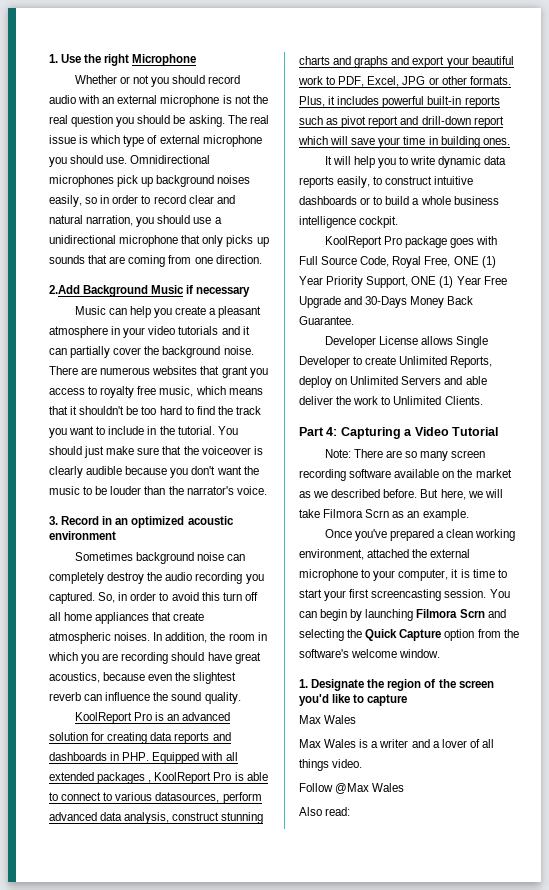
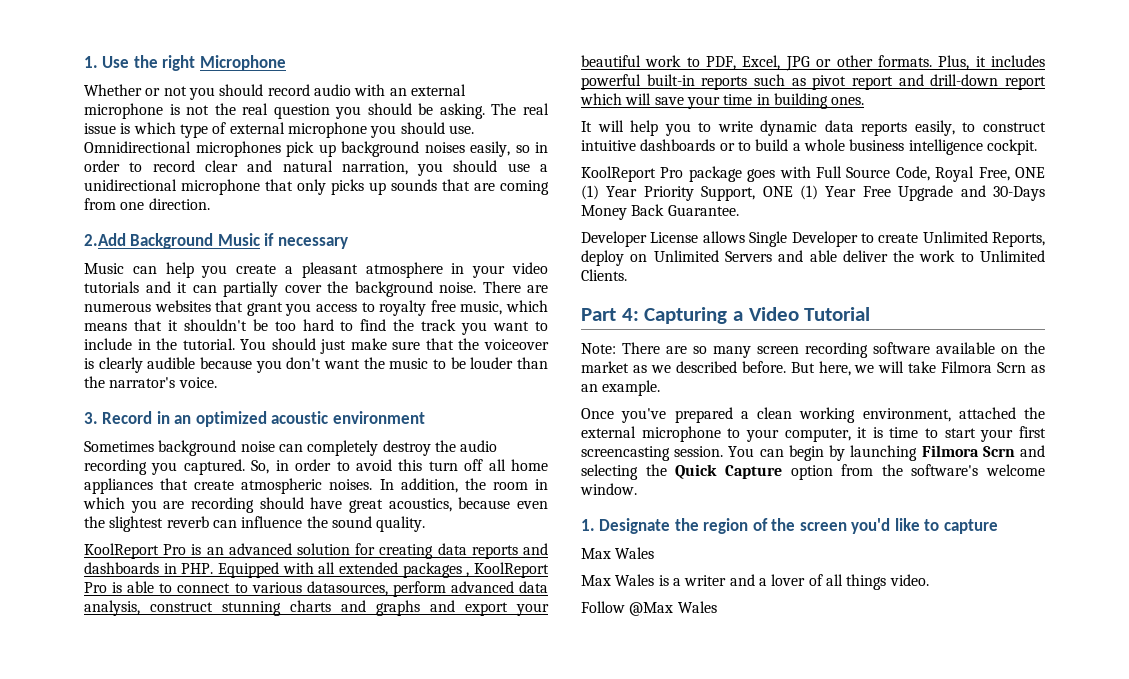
- Also read:

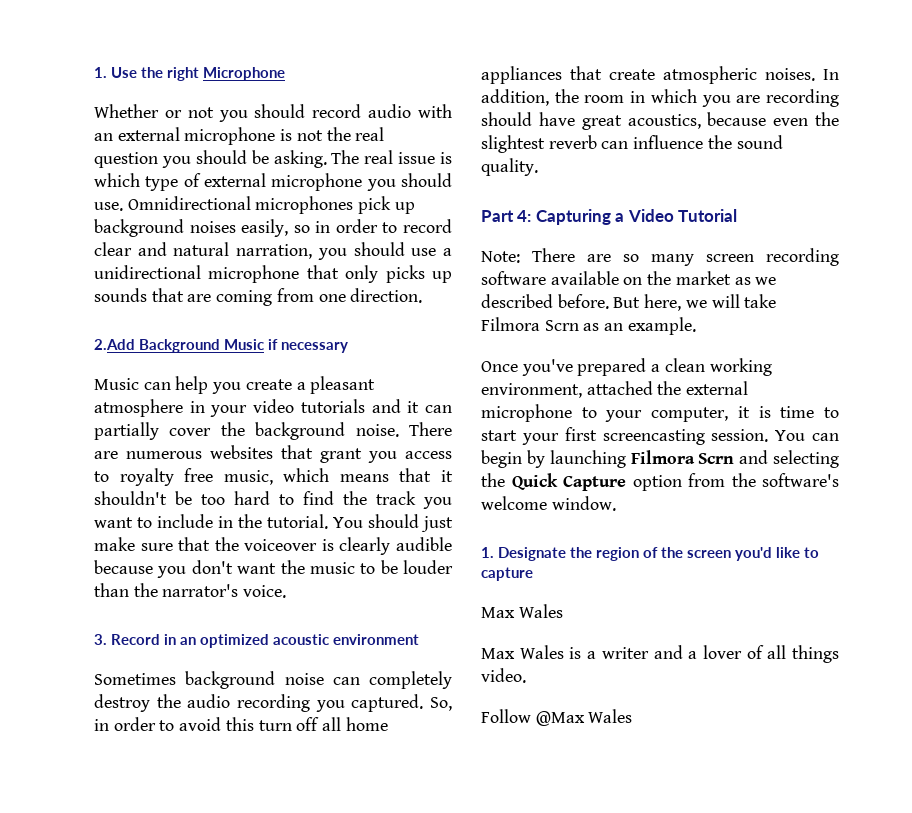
- KoolReport Pro is an advanced solution for creating data reports and dashboards in PHP. Equipped with all extended packages , KoolReport Pro is able to connect to various datasources, perform advanced data analysis, construct stunning charts and graphs and export your beautiful work to PDF, Excel, JPG or other formats. Plus, it includes powerful built-in reports such as pivot report and drill-down report which will save your time in building ones.
- It will help you to write dynamic data reports easily, to construct intuitive dashboards or to build a whole business intelligence cockpit.
- KoolReport Pro package goes with Full Source Code, Royal Free, ONE (1) Year Priority Support, ONE (1) Year Free Upgrade and 30-Days Money Back Guarantee.
- Developer License allows Single Developer to create Unlimited Reports, deploy on Unlimited Servers and able deliver the work to Unlimited Clients.

